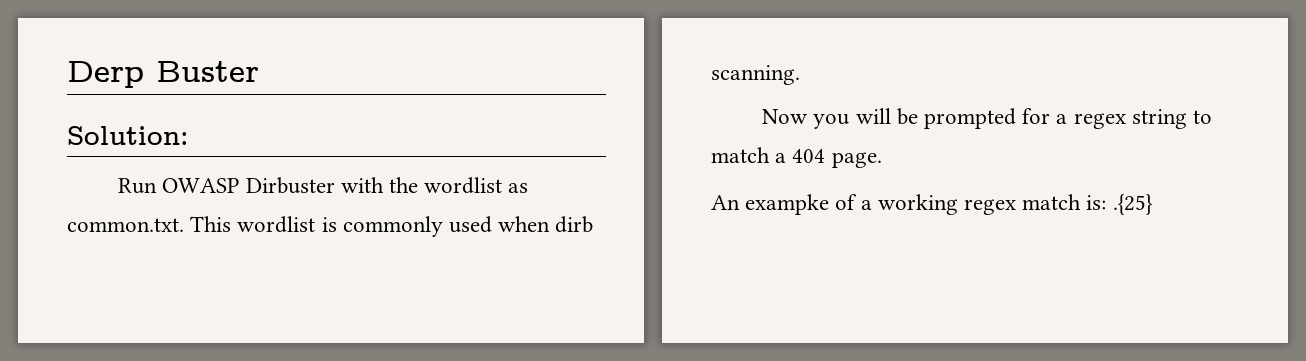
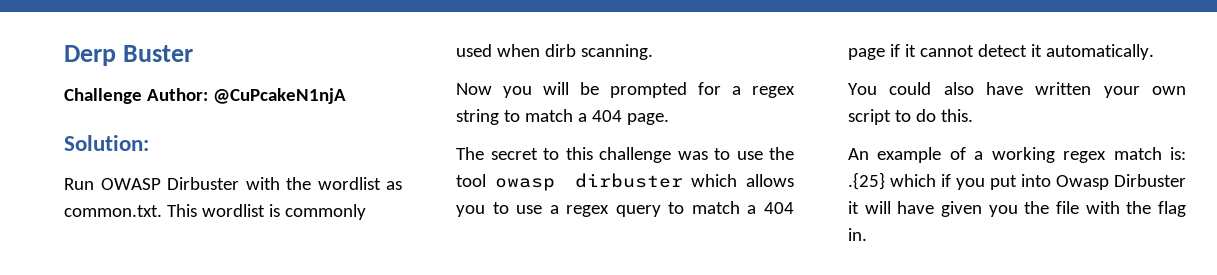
+ Challenge Author: @CuPcakeN1njA
+ The secret to this challenge was to use the tool owasp dirbuster which allows you to use a regex query to match a 404 page if it cannot detect it automatically.
+ You could also have written your own script to do this.
- An exampke of a working regex match is: .{25}
+ An example of a working regex match is: .{25} which if you put into Owasp Dirbuster it will have given you the file with the flag in.

